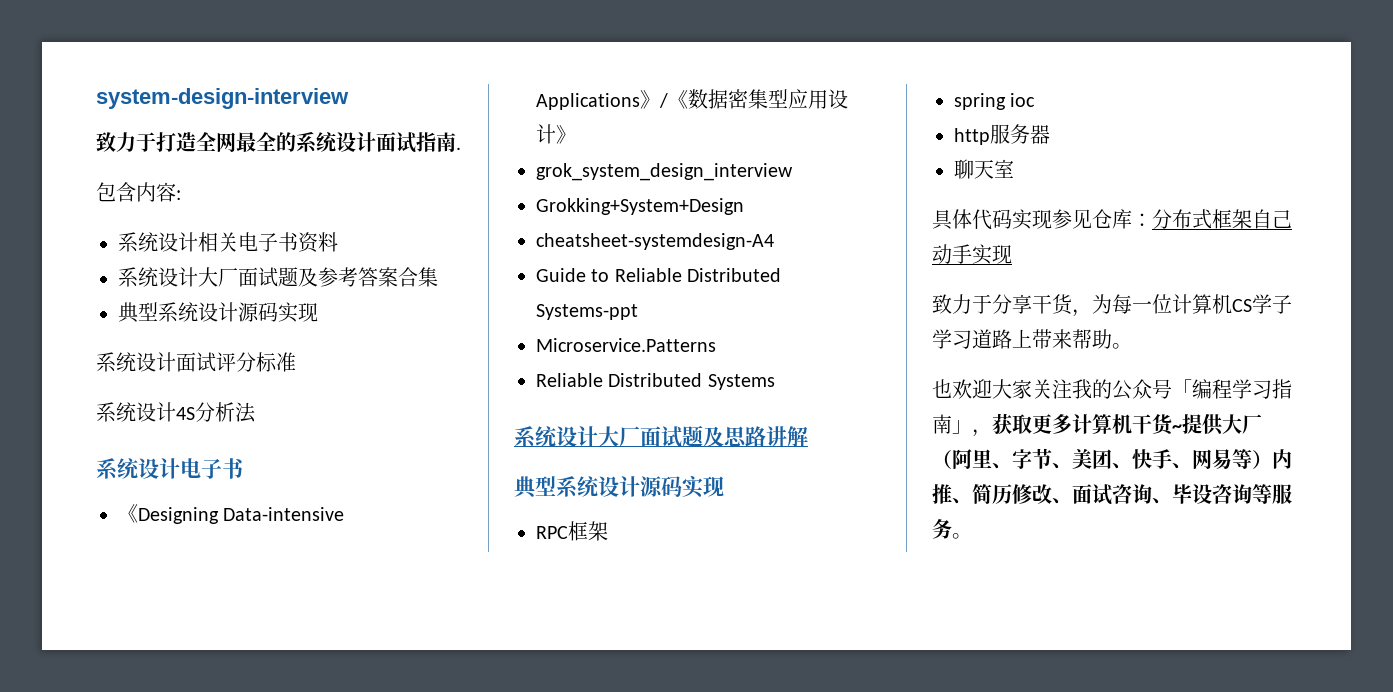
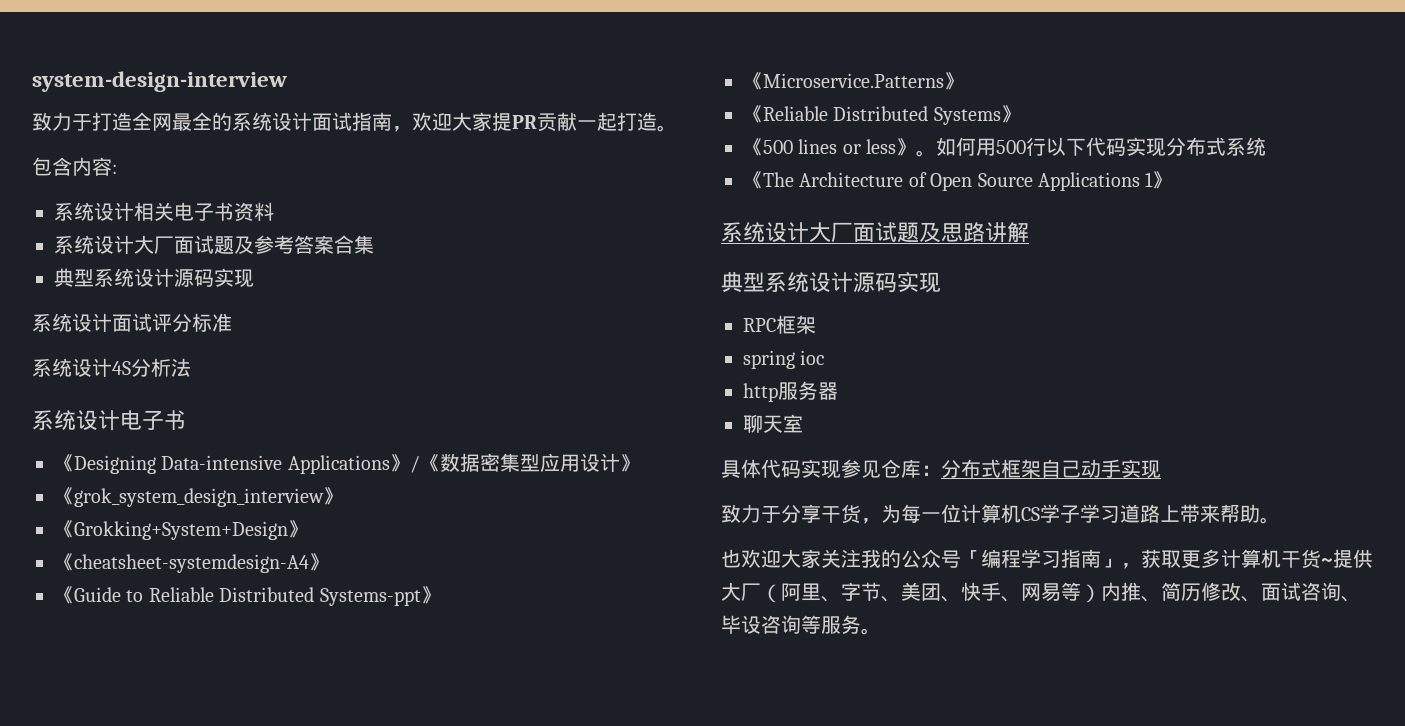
- 致力于打造全网最全的系统设计面试指南.
+ 致力于打造全网最全的系统设计面试指南，欢迎大家提PR贡献一起打造。
- grok_system_design_interview
- Grokking+System+Design
- cheatsheet-systemdesign-A4
- Guide to Reliable Distributed Systems-ppt
- Microservice.Patterns
- Reliable Distributed Systems
+ 《grok_system_design_interview》
+ 《Grokking+System+Design》
+ 《cheatsheet-systemdesign-A4》
+ 《Guide to Reliable Distributed Systems-ppt》
+ 《Microservice.Patterns》
+ 《Reliable Distributed Systems》
+ 《500 lines or less》。如何用500行以下代码实现分布式系统
+ 《The Architecture of Open Source Applications 1》

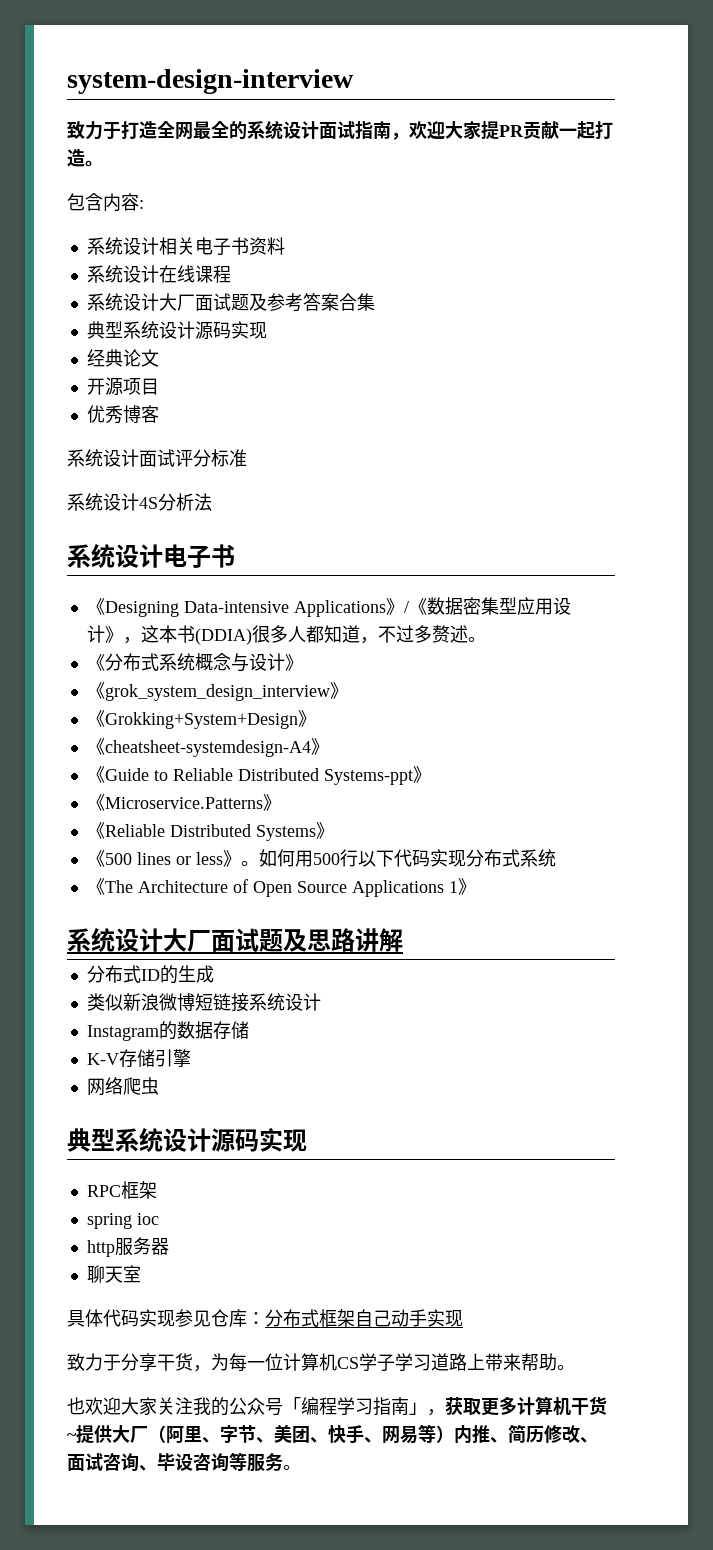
+ 系统设计在线课程
+ 经典论文
+ 开源项目
+ 优秀博客
- 《Designing Data-intensive Applications》/《数据密集型应用设计》
+ 《Designing Data-intensive Applications》/《数据密集型应用设计》，这本书(DDIA)很多人都知道，不过多赘述。
+ 《分布式系统概念与设计》
+ 分布式ID的生成
+ 类似新浪微博短链接系统设计
+ Instagram的数据存储
+ K-V存储引擎
+ 网络爬虫

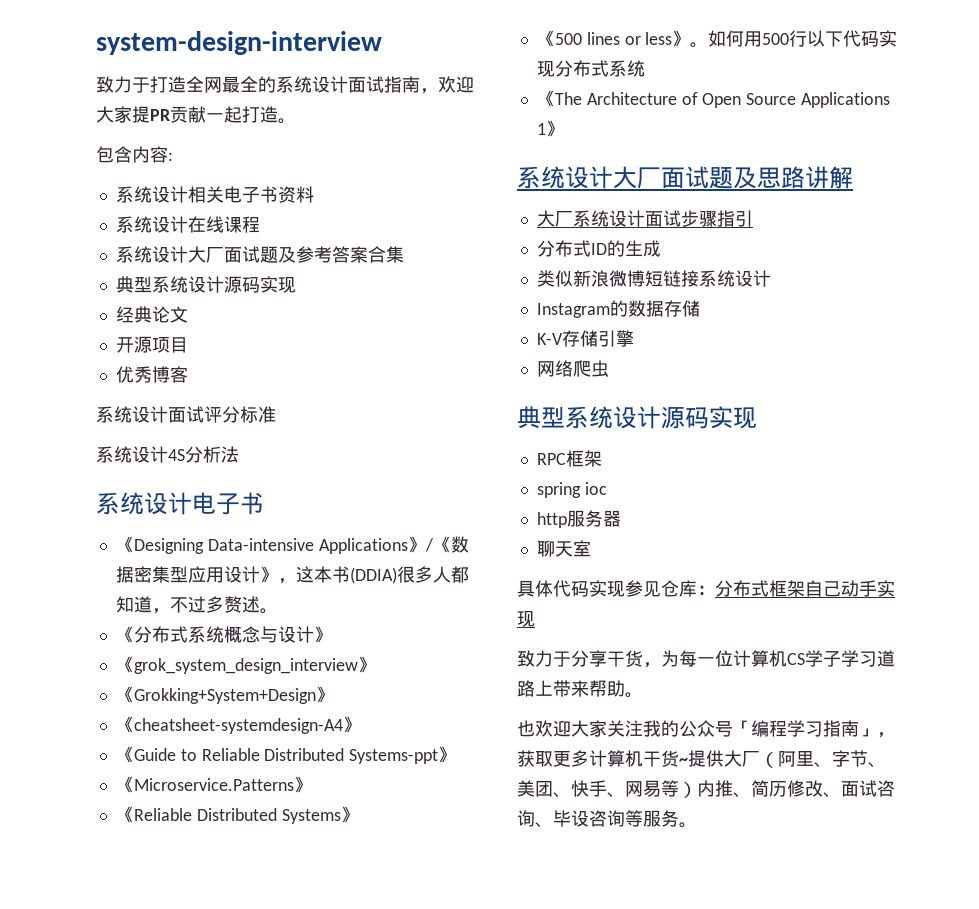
+ 大厂系统设计面试步骤指引

